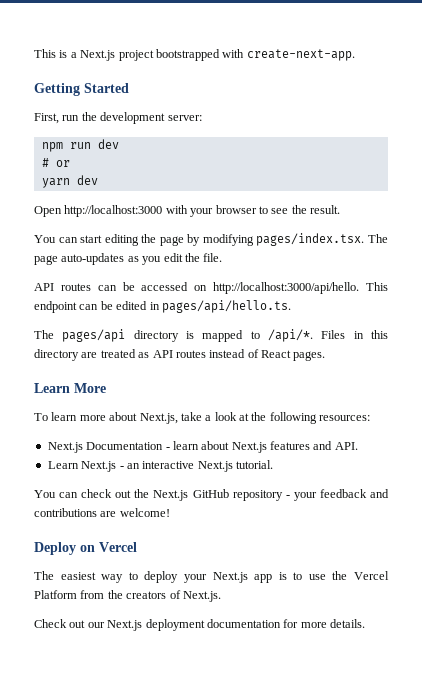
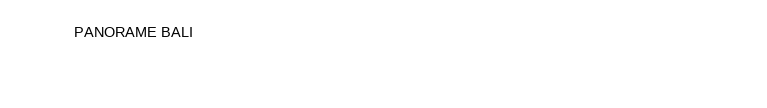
- This is a Next.js project bootstrapped with create-next-app.
- Getting Started
- First, run the development server:
- npm run dev
- # or
- yarn dev
- Open http://localhost:3000 with your browser to see the result.
- You can start editing the page by modifying pages/index.tsx. The page auto-updates as you edit the file.
- API routes can be accessed on http://localhost:3000/api/hello. This endpoint can be edited in pages/api/hello.ts.
- The pages/api directory is mapped to /api/*. Files in this directory are treated as API routes instead of React pages.
- Learn More
- To learn more about Next.js, take a look at the following resources:
- Next.js Documentation - learn about Next.js features and API.
- Learn Next.js - an interactive Next.js tutorial.
- You can check out the Next.js GitHub repository - your feedback and contributions are welcome!
- Deploy on Vercel
- The easiest way to deploy your Next.js app is to use the Vercel Platform from the creators of Next.js.
- Check out our Next.js deployment documentation for more details.
+ PANORAME BALI

